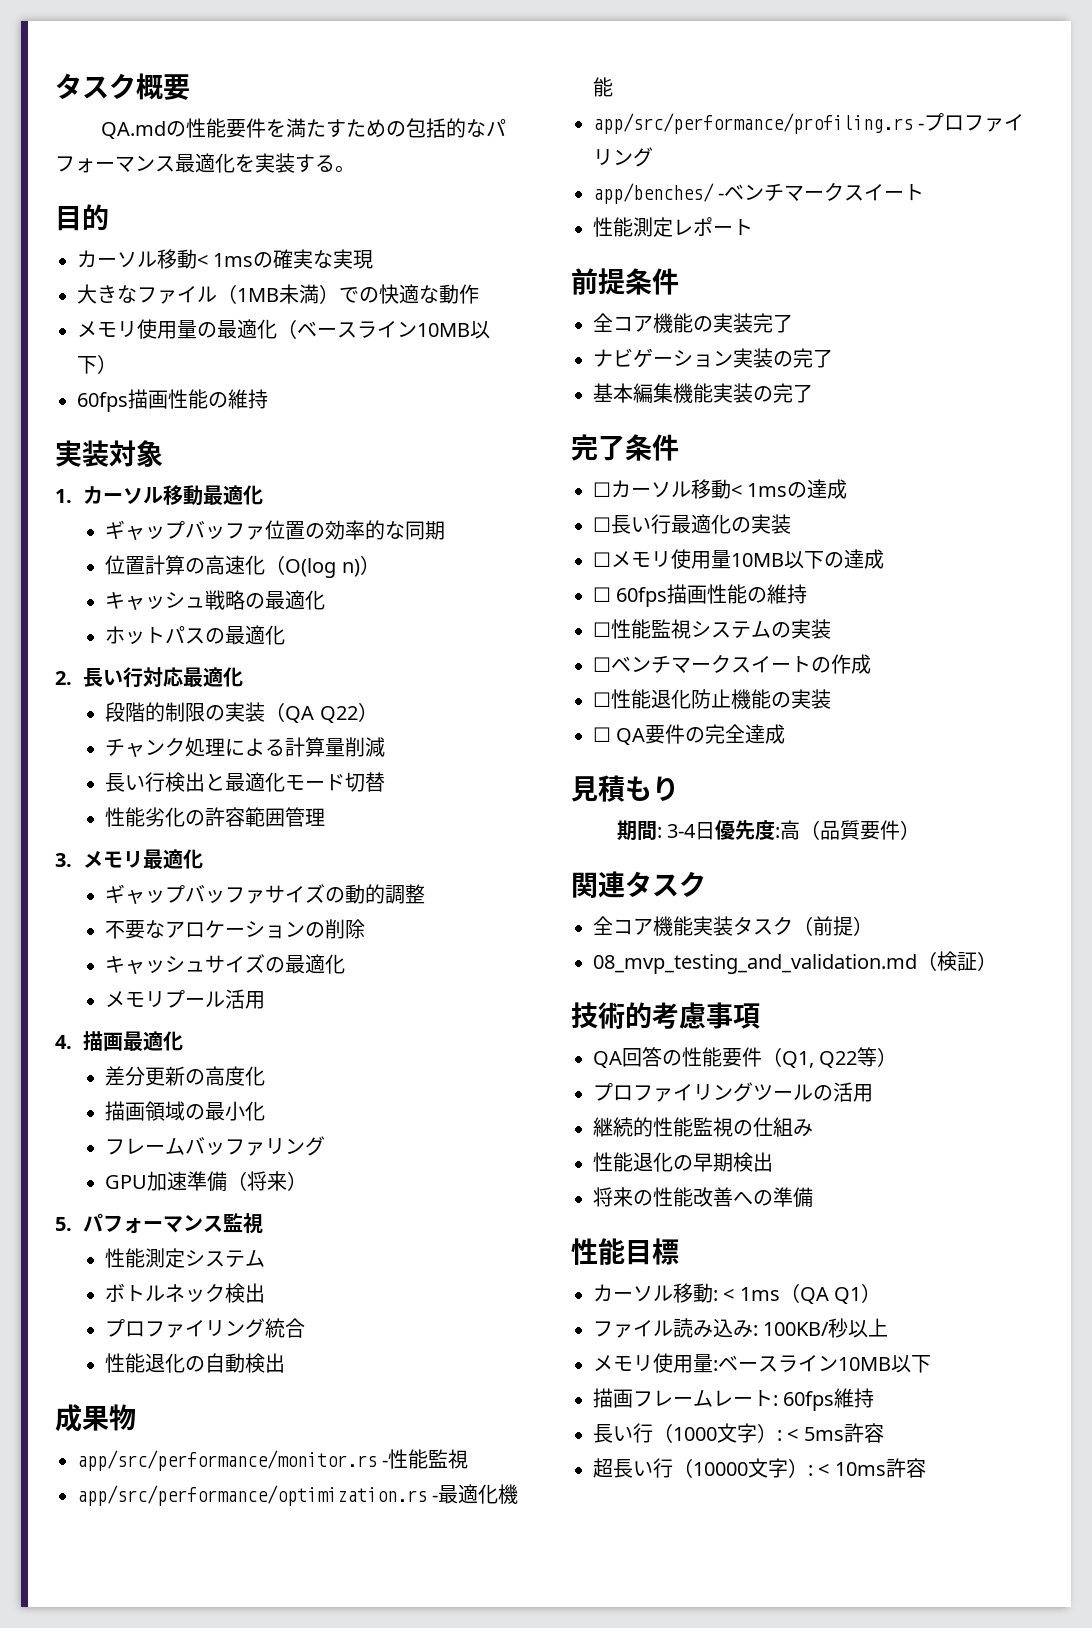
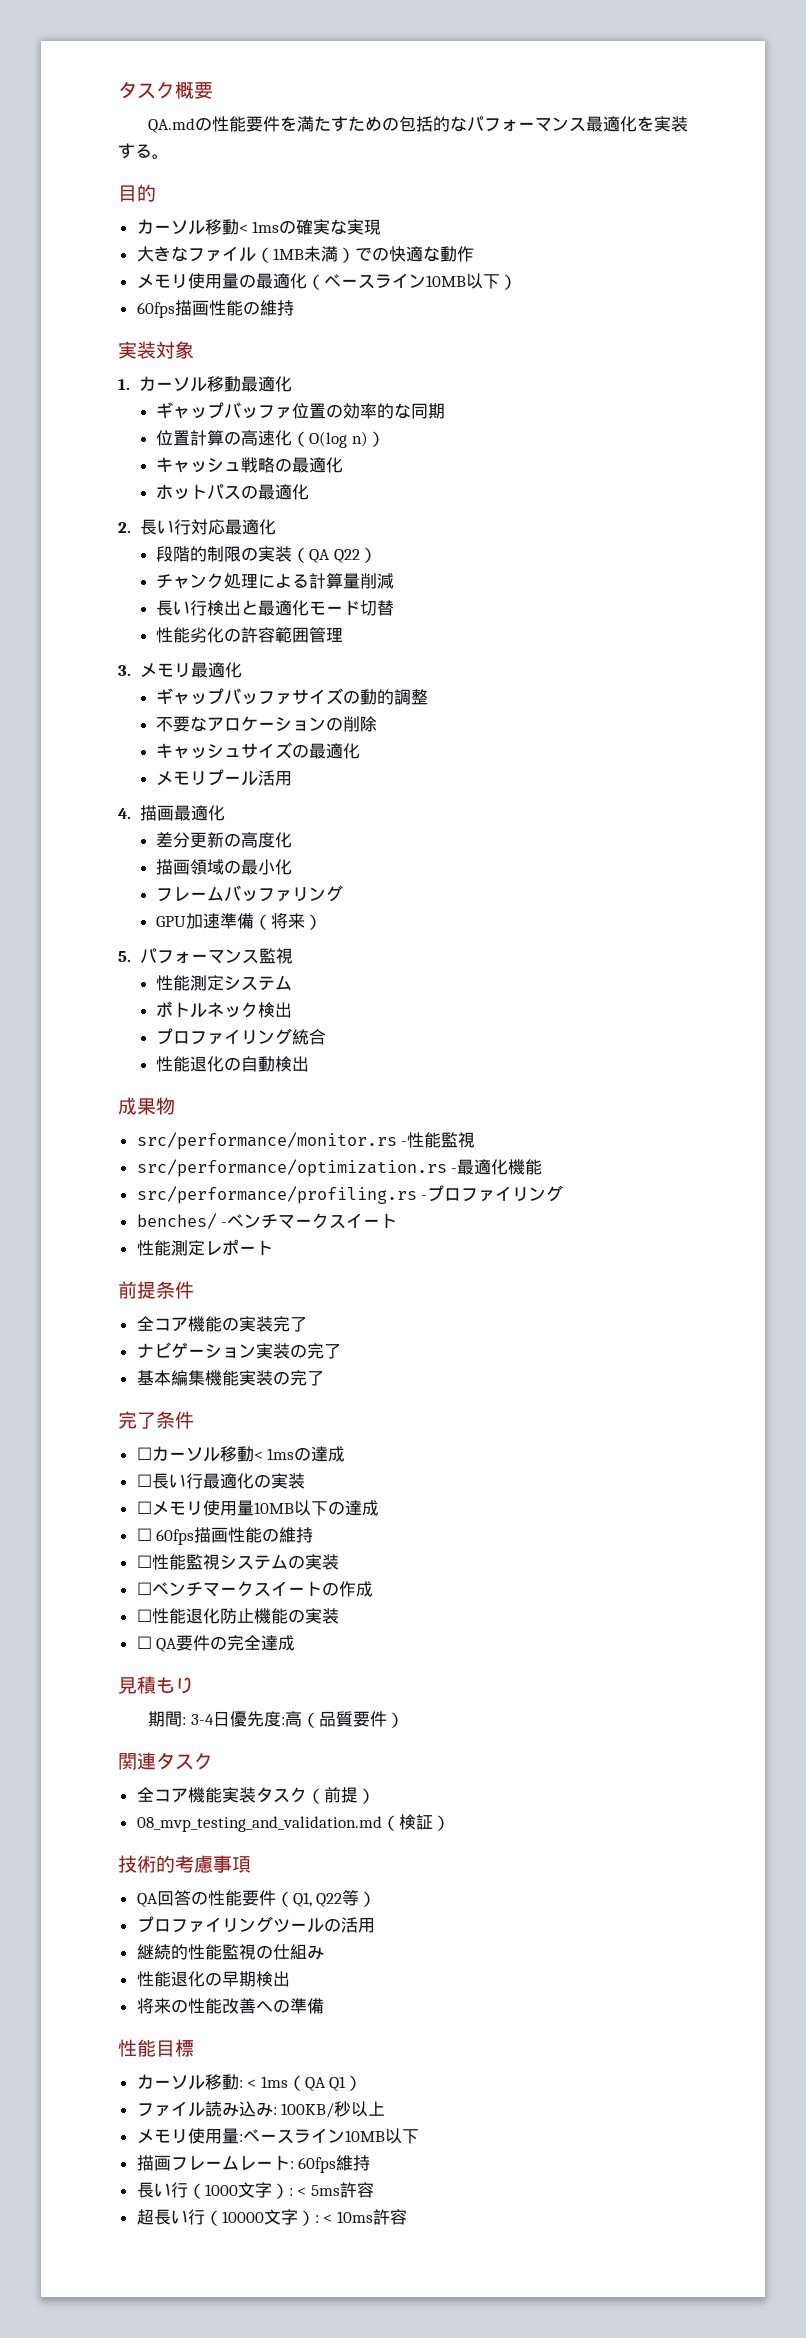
- app/src/performance/monitor.rs -性能監視
+ src/performance/monitor.rs -性能監視
- app/src/performance/optimization.rs -最適化機能
+ src/performance/optimization.rs -最適化機能
- app/src/performance/profiling.rs -プロファイリング
+ src/performance/profiling.rs -プロファイリング
- app/benches/ -ベンチマークスイート
+ benches/ -ベンチマークスイート

